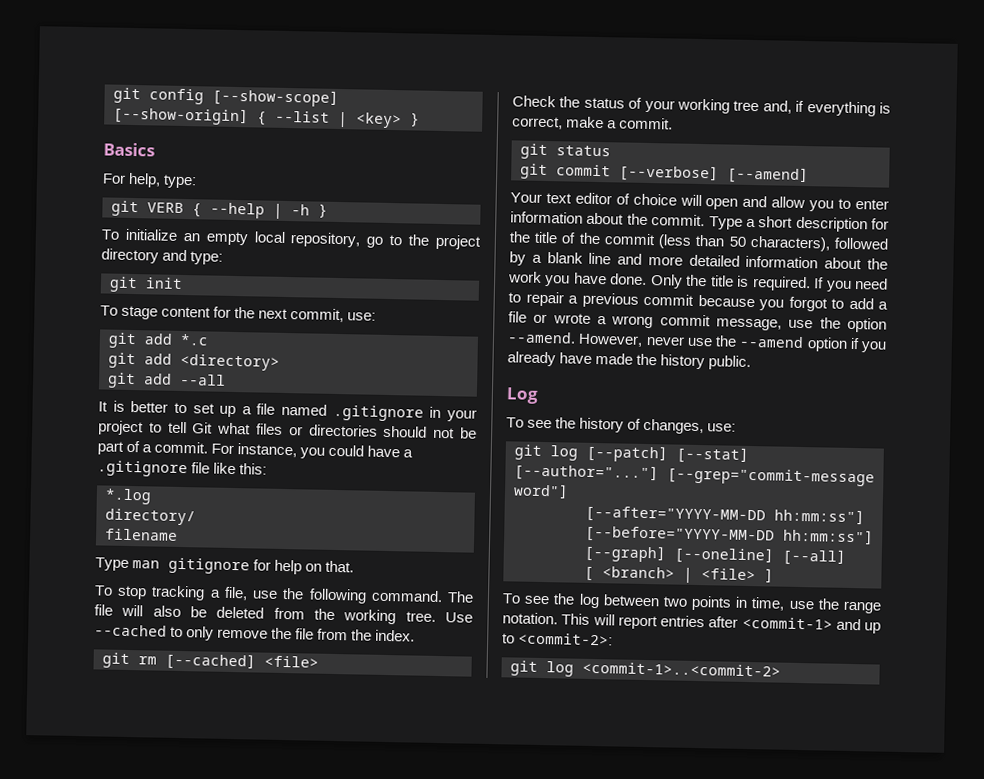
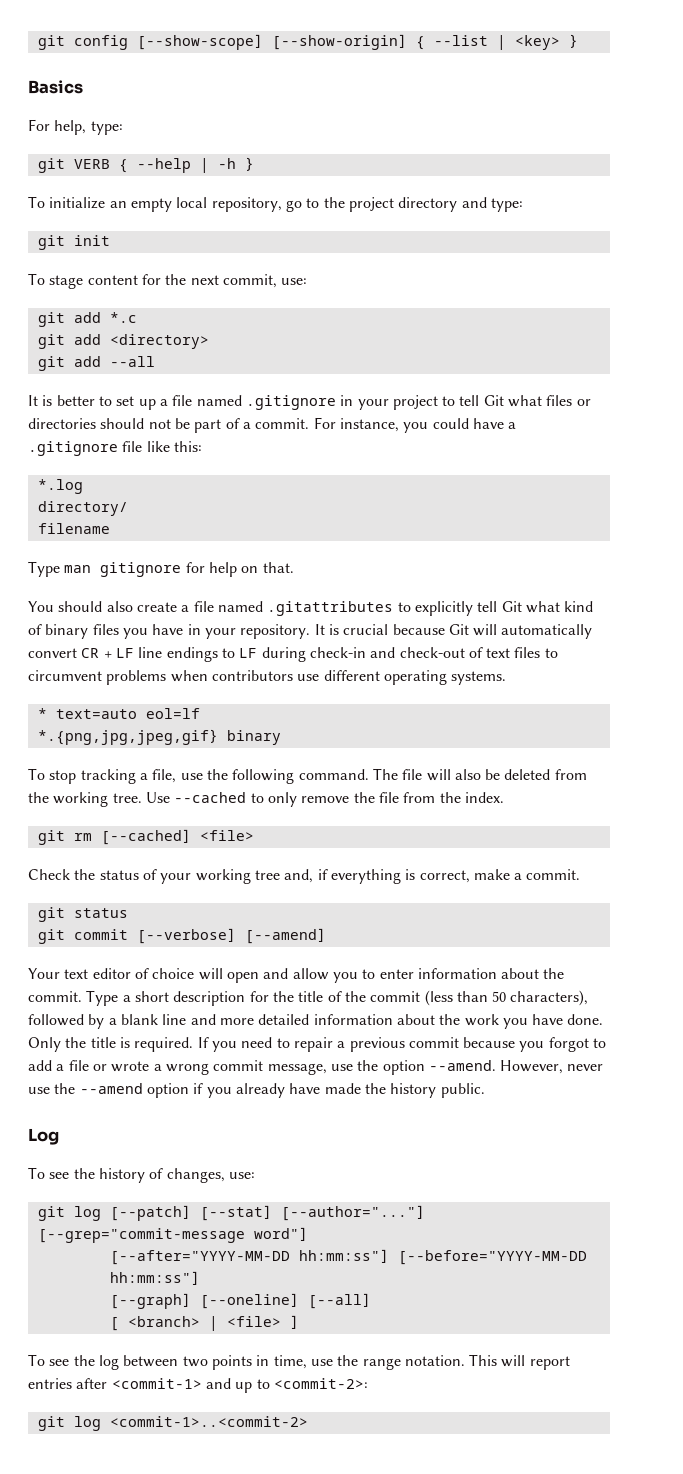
+ You should also create a file named .gitattributes to explicitly tell Git what kind of binary files you have in your repository. It is crucial because Git will automatically convert CR + LF line endings to LF during check-in and check-out of text files to circumvent problems when contributors use different operating systems.
+ * text=auto eol=lf
+ *.{png,jpg,jpeg,gif} binary

